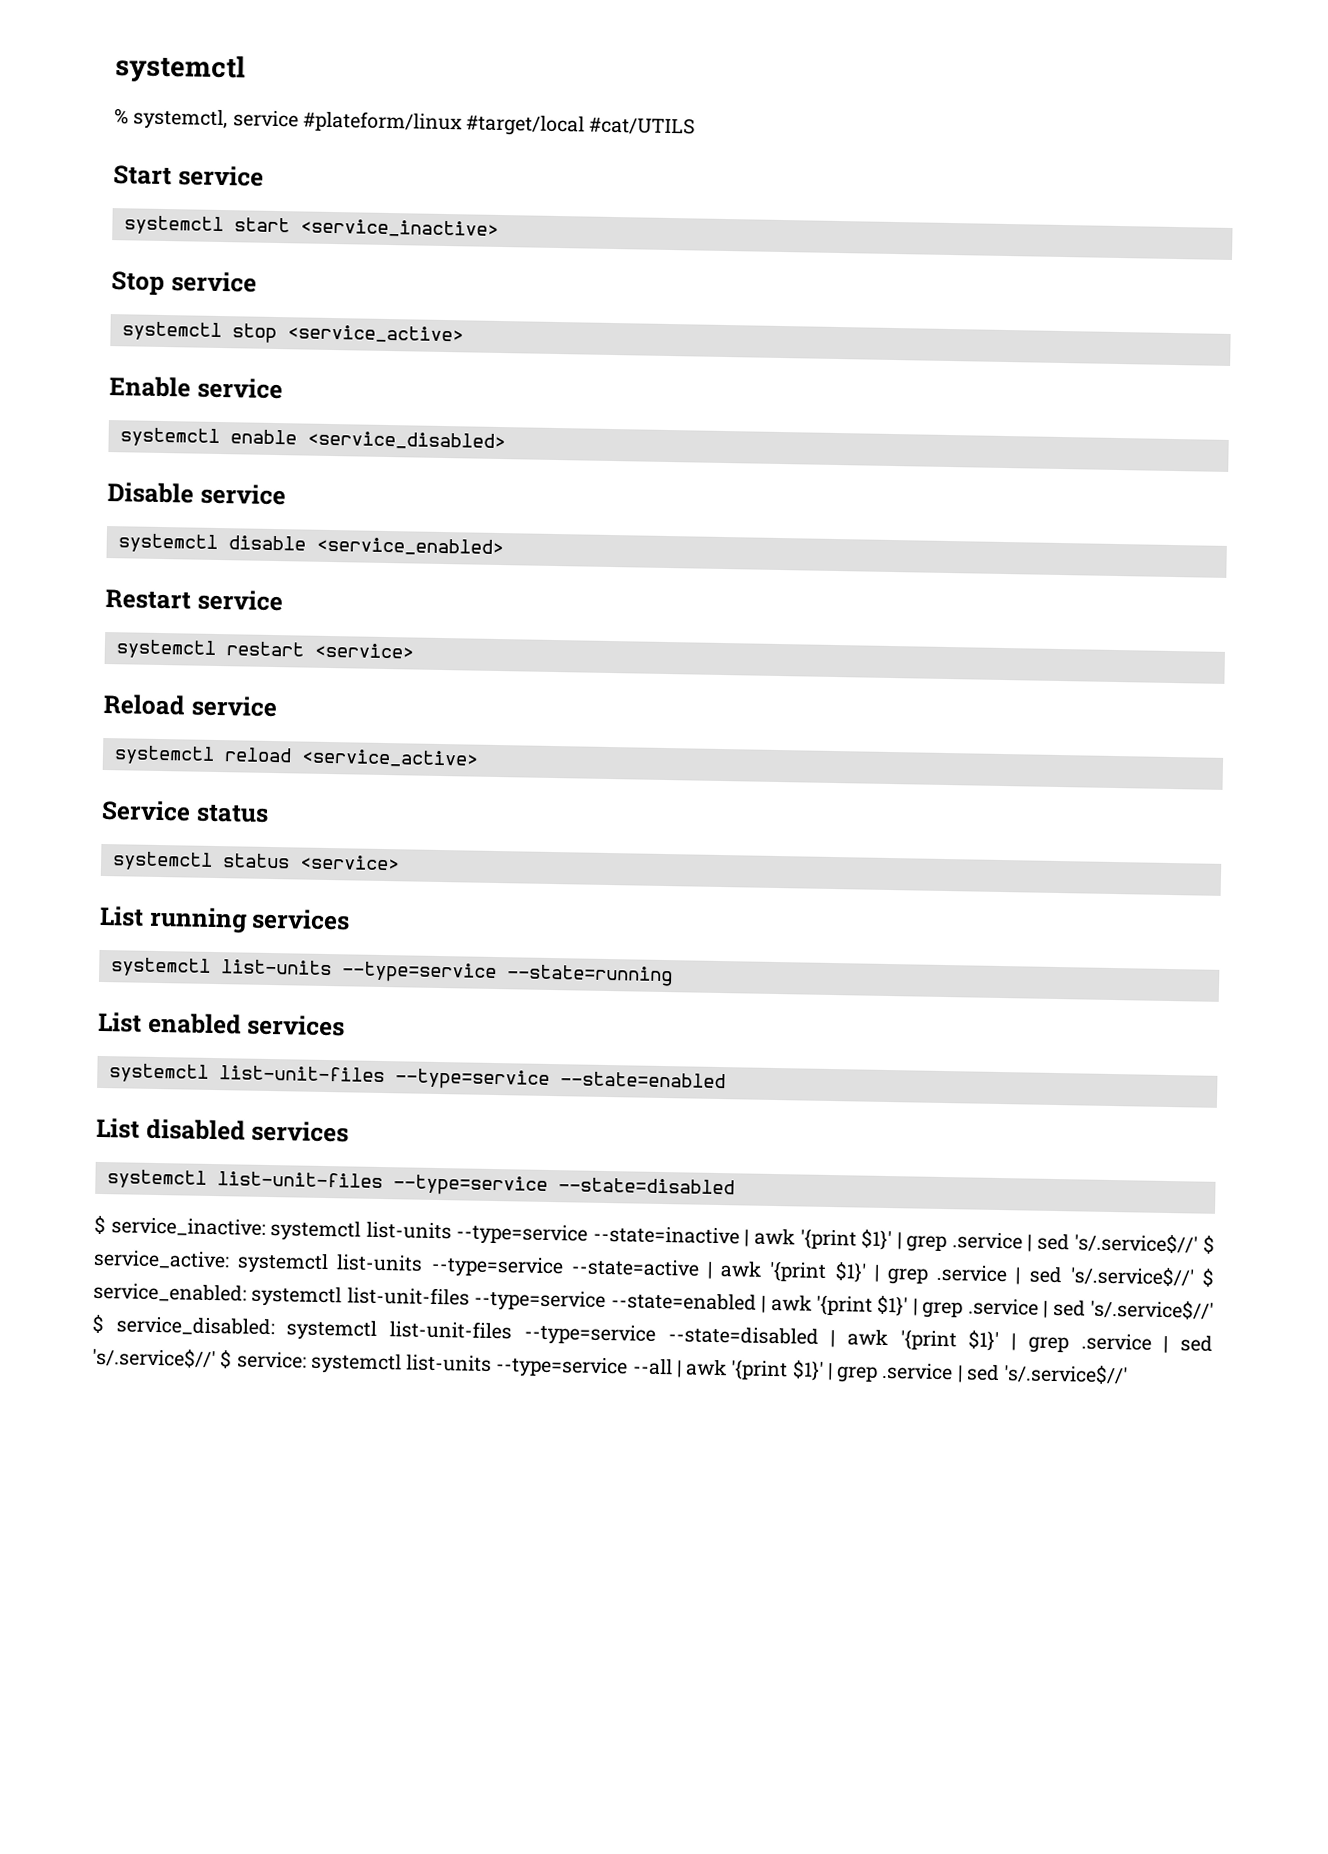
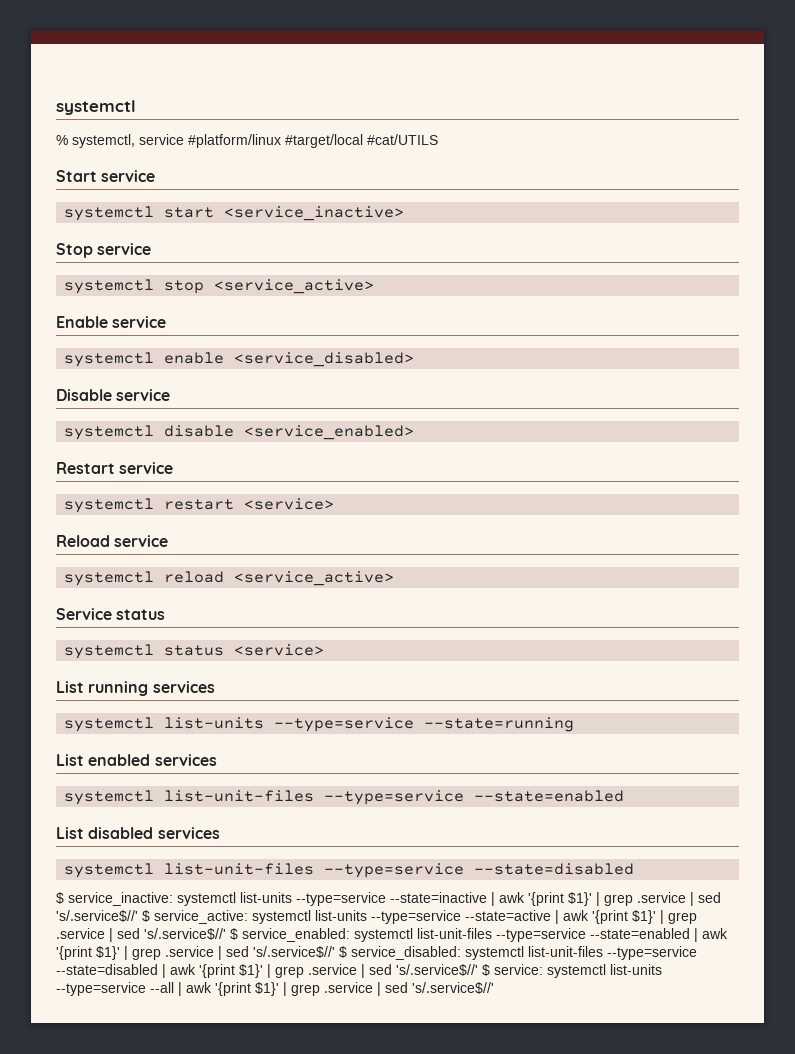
- % systemctl, service #plateform/linux #target/local #cat/UTILS
+ % systemctl, service #platform/linux #target/local #cat/UTILS

